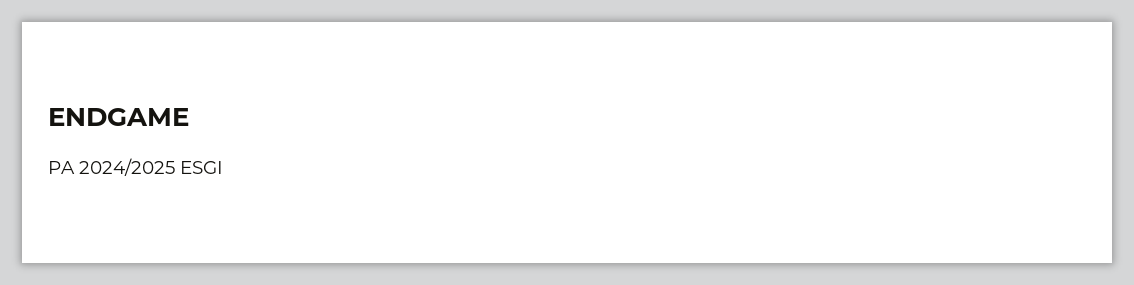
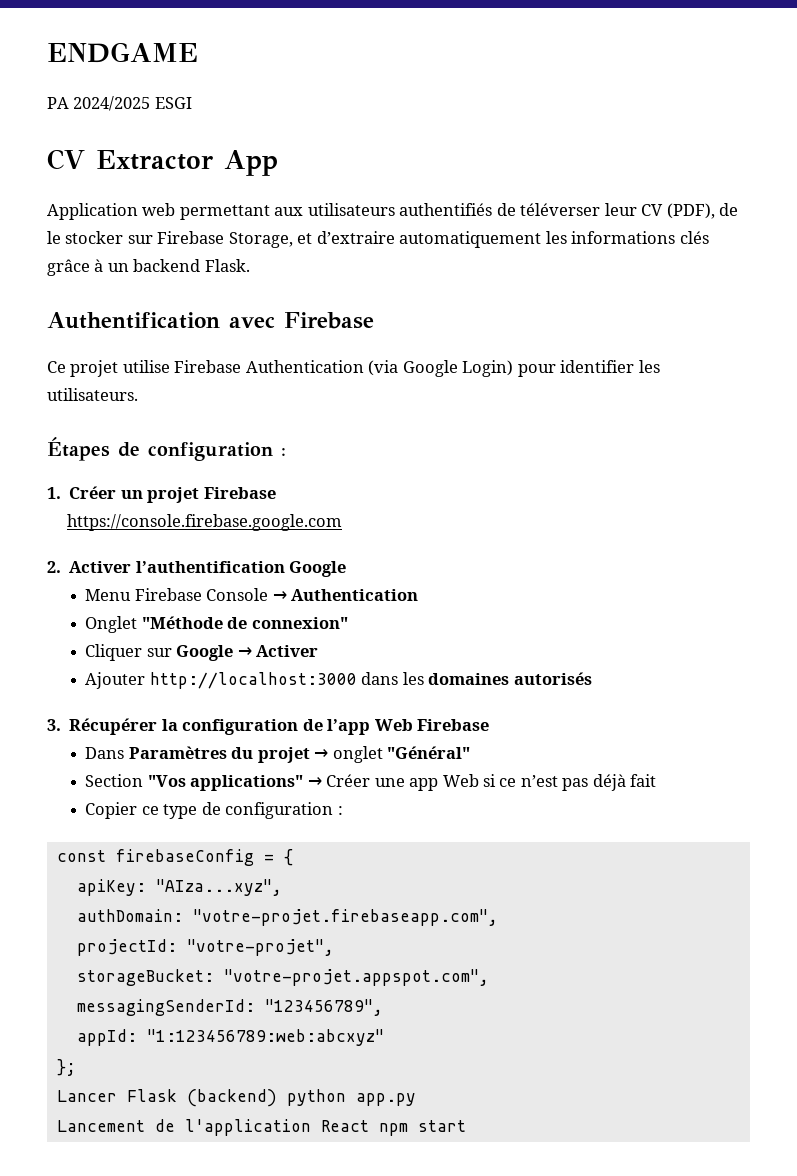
+ CV Extractor App
+ Application web permettant aux utilisateurs authentifiés de téléverser leur CV (PDF), de le stocker sur Firebase Storage, et d’extraire automatiquement les informations clés grâce à un backend Flask.
+ Authentification avec Firebase
+ Ce projet utilise Firebase Authentication (via Google Login) pour identifier les utilisateurs.
+ Étapes de configuration :
+ 1. Créer un projet Firebase
+ https://console.firebase.google.com
+ 2. Activer l’authentification Google
+ Menu Firebase Console → Authentication
+ Onglet "Méthode de connexion"
+ Cliquer sur Google → Activer
+ Ajouter http://localhost:3000 dans les domaines autorisés
+ 3. Récupérer la configuration de l’app Web Firebase
+ Dans Paramètres du projet → onglet "Général"
+ Section "Vos applications" → Créer une app Web si ce n’est pas déjà fait
+ Copier ce type de configuration :
+ const firebaseConfig = {
+ apiKey: "AIza...xyz",
+ authDomain: "votre-projet.firebaseapp.com",
+ projectId: "votre-projet",
+ storageBucket: "votre-projet.appspot.com",
+ messagingSenderId: "123456789",
+ appId: "1:123456789:web:abcxyz"
+ };
+ Lancer Flask (backend) python app.py
+ Lancement de l'application React npm start

